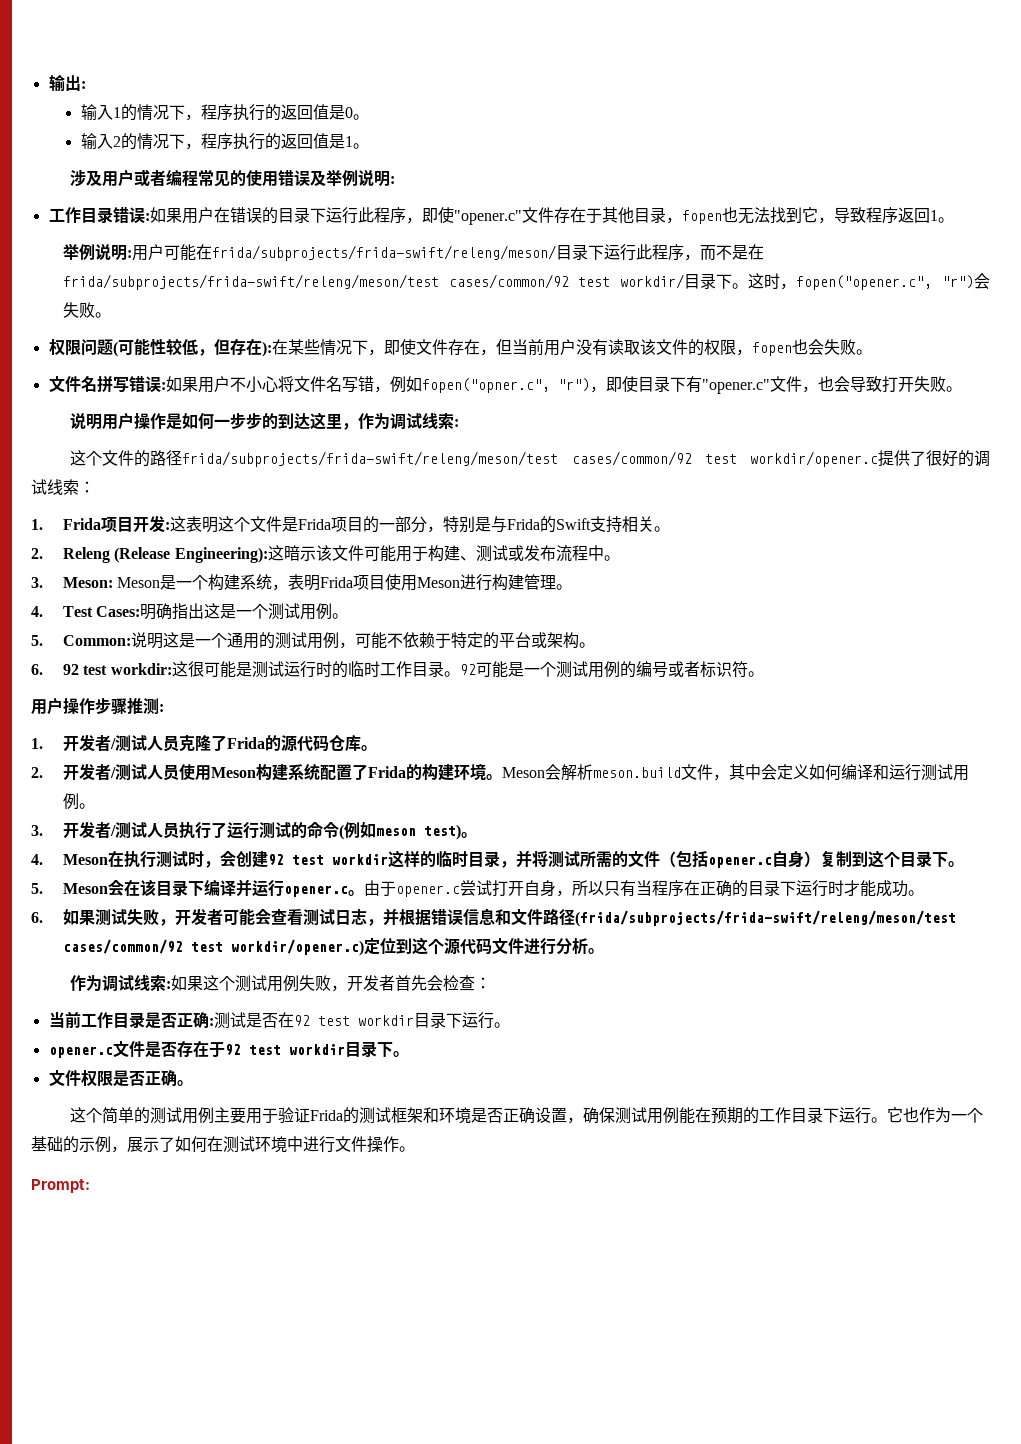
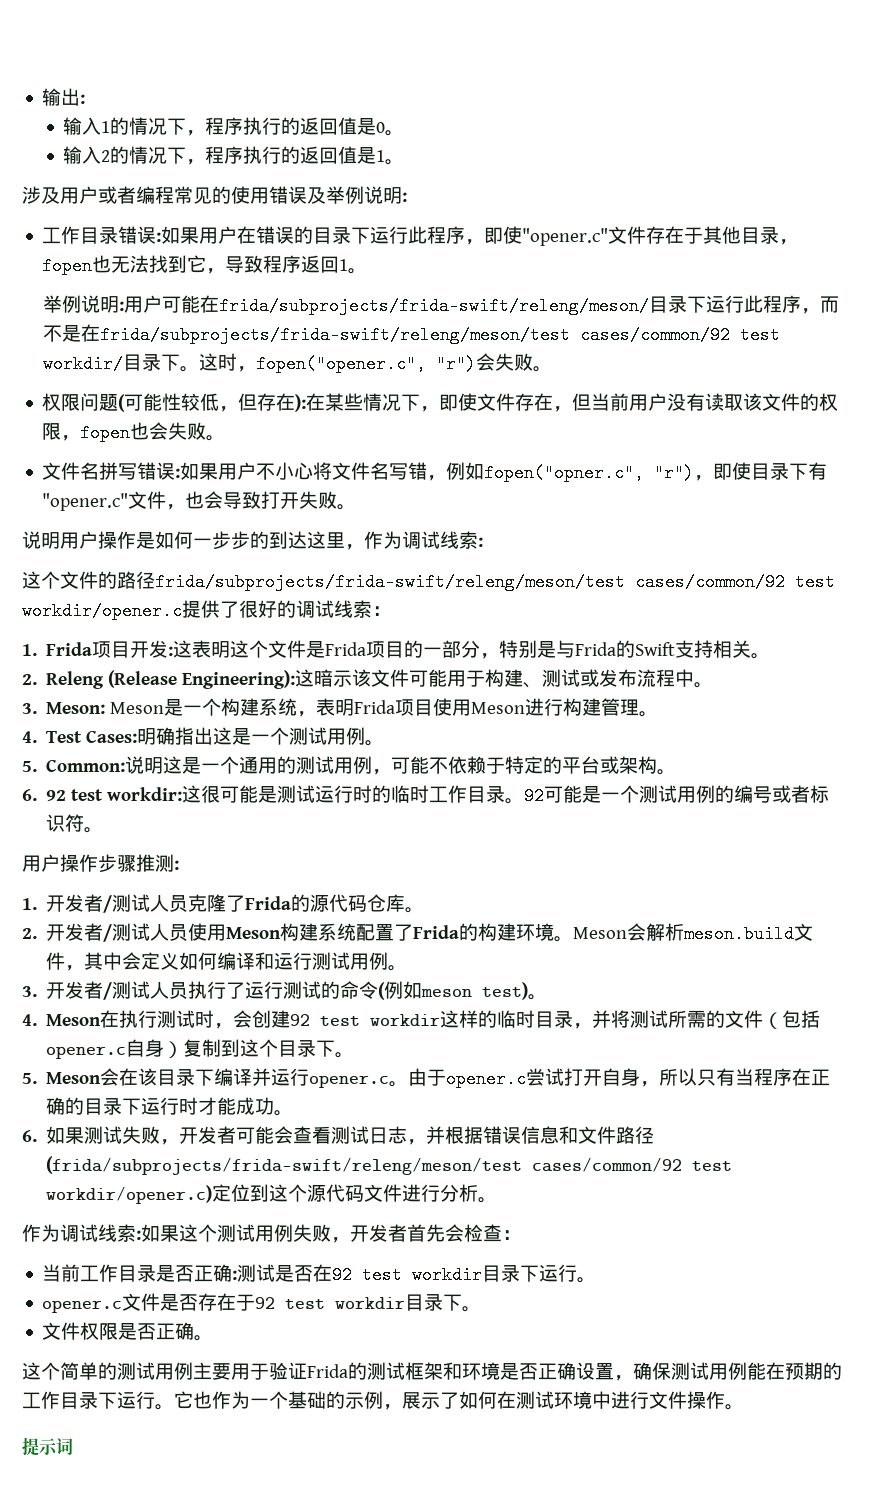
- Prompt:
+ 提示词

